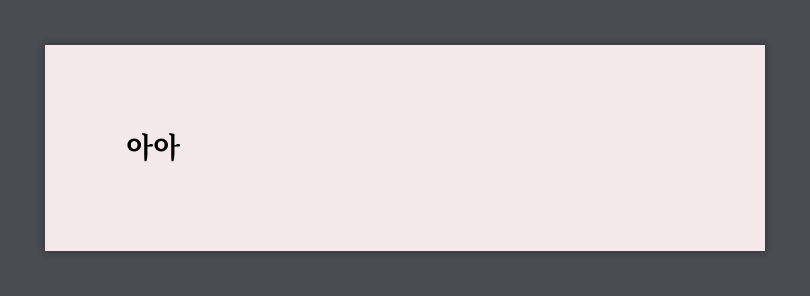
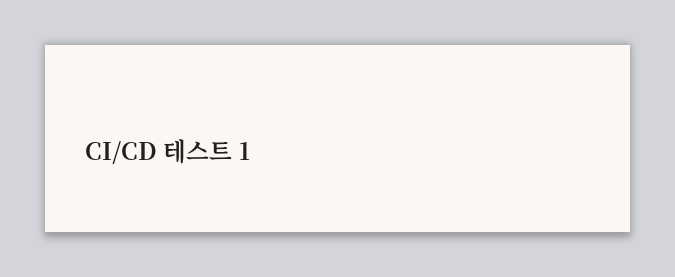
- 아아
+ CI/CD 테스트 1

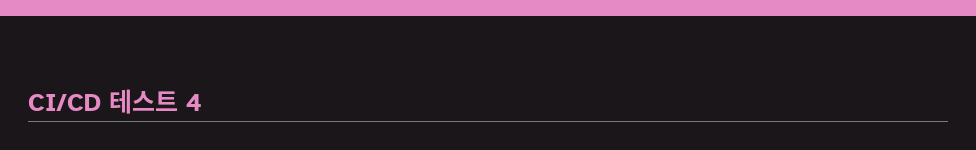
- CI/CD 테스트 1
+ CI/CD 테스트 4

